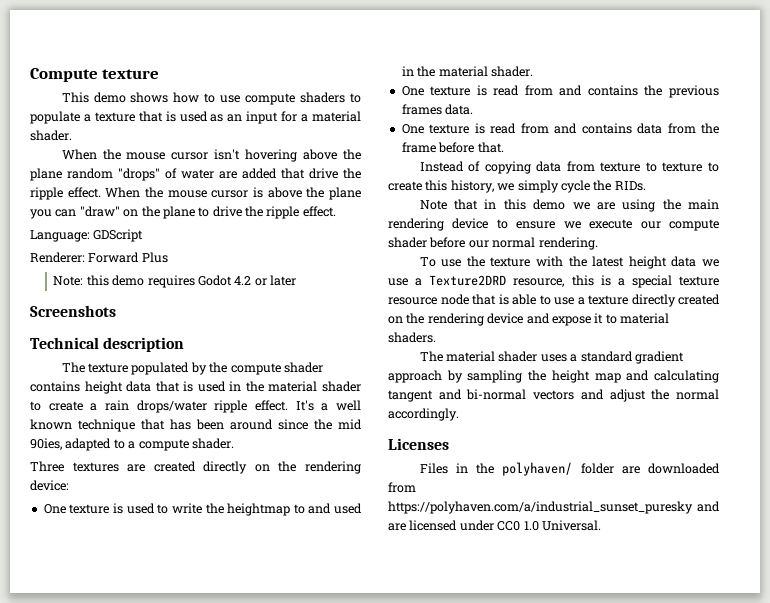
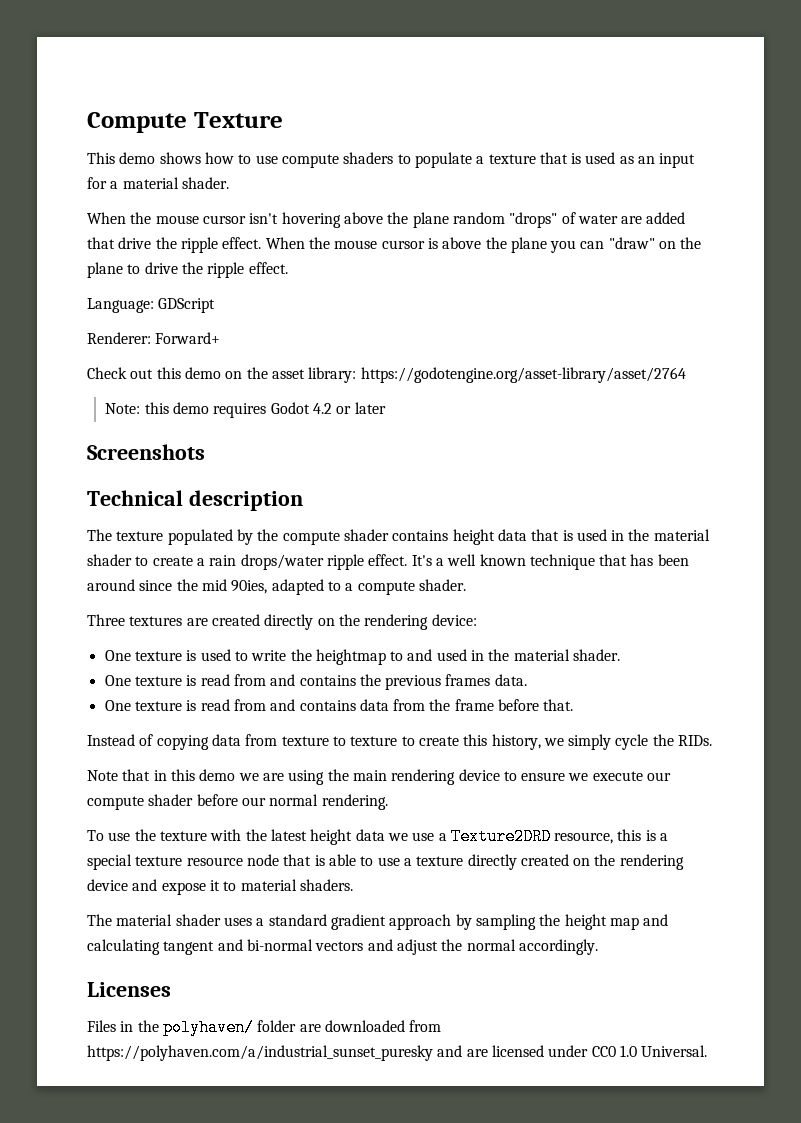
- Compute texture
+ Compute Texture
- Renderer: Forward Plus
+ Renderer: Forward+
+ Check out this demo on the asset library: https://godotengine.org/asset-library/asset/2764

